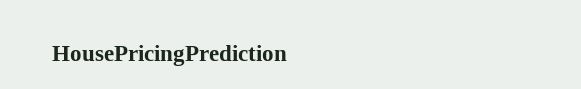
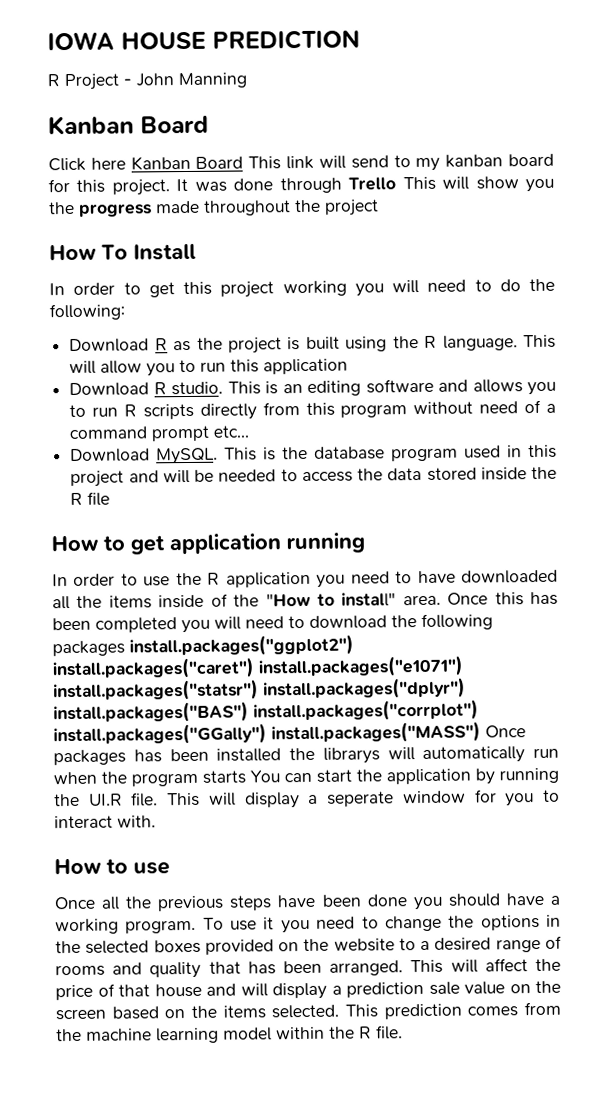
- HousePricingPrediction
+ IOWA HOUSE PREDICTION
+ R Project - John Manning
+ Kanban Board
+ Click here Kanban Board This link will send to my kanban board for this project. It was done through Trello This will show you the progress made throughout the project
+ How To Install
+ In order to get this project working you will need to do the following:
+ Download R as the project is built using the R language. This will allow you to run this application
+ Download R studio. This is an editing software and allows you to run R scripts directly from this program without need of a command prompt etc...
+ Download MySQL. This is the database program used in this project and will be needed to access the data stored inside the R file
+ How to get application running
+ In order to use the R application you need to have downloaded all the items inside of the "How to install" area. Once this has been completed you will need to download the following packages install.packages("ggplot2") install.packages("caret") install.packages("e1071") install.packages("statsr") install.packages("dplyr") install.packages("BAS") install.packages("corrplot") install.packages("GGally") install.packages("MASS") Once packages has been installed the librarys will automatically run when the program starts You can start the application by running the UI.R file. This will display a seperate window for you to interact with.
+ How to use
+ Once all the previous steps have been done you should have a working program. To use it you need to change the options in the selected boxes provided on the website to a desired range of rooms and quality that has been arranged. This will affect the price of that house and will display a prediction sale value on the screen based on the items selected. This prediction comes from the machine learning model within the R file.

